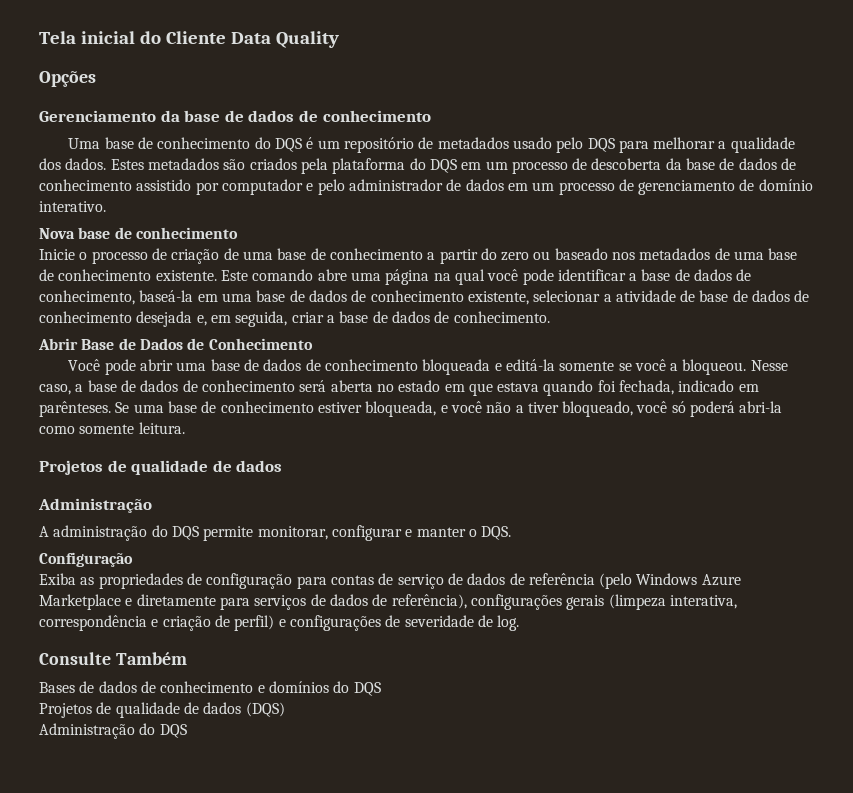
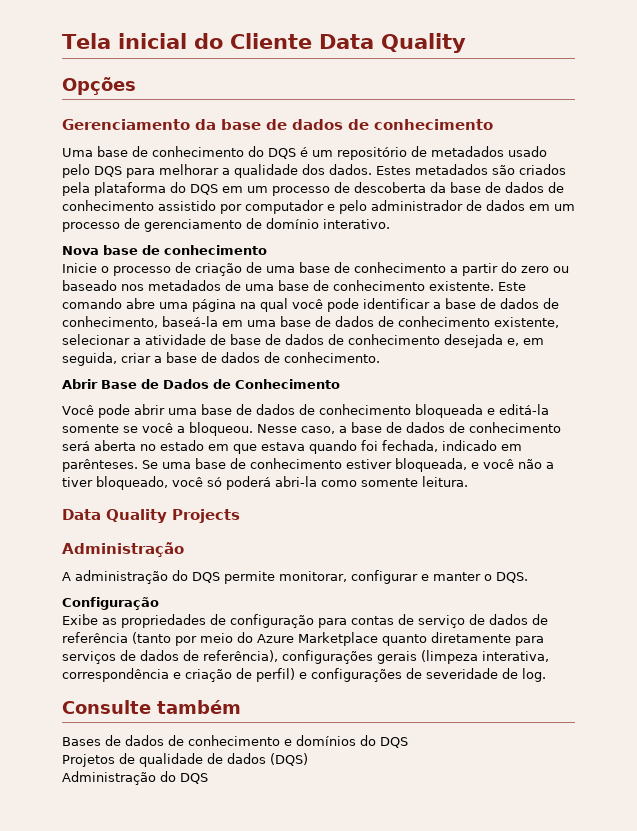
  Se uma base de conhecimento estiver bloqueada, e você não a tiver bloqueado, você só poderá abri-la como somente leitura.
- Projetos de qualidade de dados
+ Data Quality Projects
- Exiba as propriedades de configuração para contas de serviço de dados de referência (pelo Windows Azure Marketplace e diretamente para serviços de dados de referência), configurações gerais (limpeza interativa, correspondência e criação de perfil) e configurações de severidade de log.
+ Exibe as propriedades de configuração para contas de serviço de dados de referência (tanto por meio do Azure Marketplace quanto diretamente para serviços de dados de referência), configurações gerais (limpeza interativa, correspondência e criação de perfil) e configurações de severidade de log.
- Consulte Também
+ Consulte também

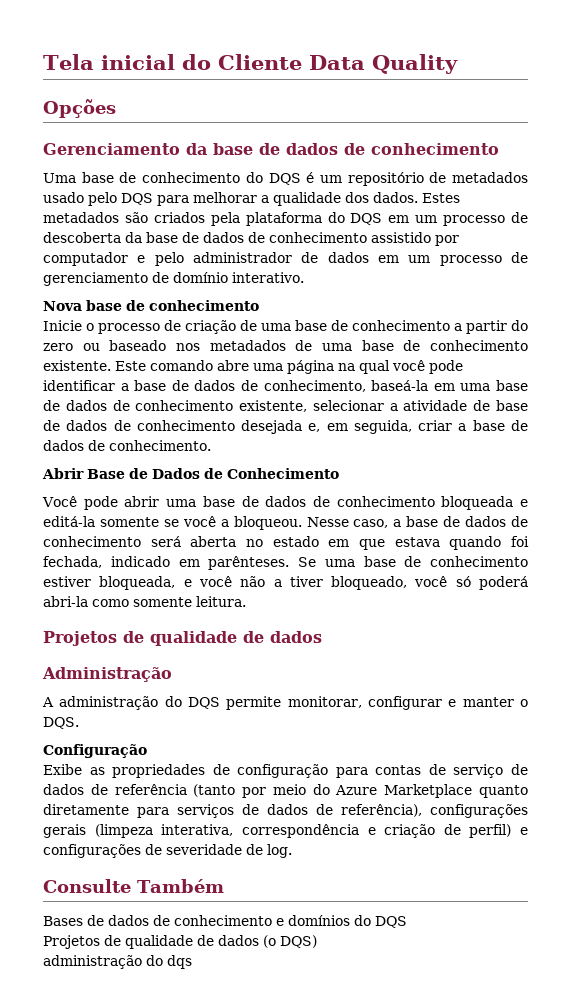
  Se uma base de conhecimento estiver bloqueada, e você não a tiver bloqueado, você só poderá abri-la como somente leitura.
- Data Quality Projects
+ Projetos de qualidade de dados
- Consulte também
+ Consulte Também
- Projetos de qualidade de dados (DQS)
- Administração do DQS
+ Projetos de qualidade de dados (o DQS)
+ administração do dqs

